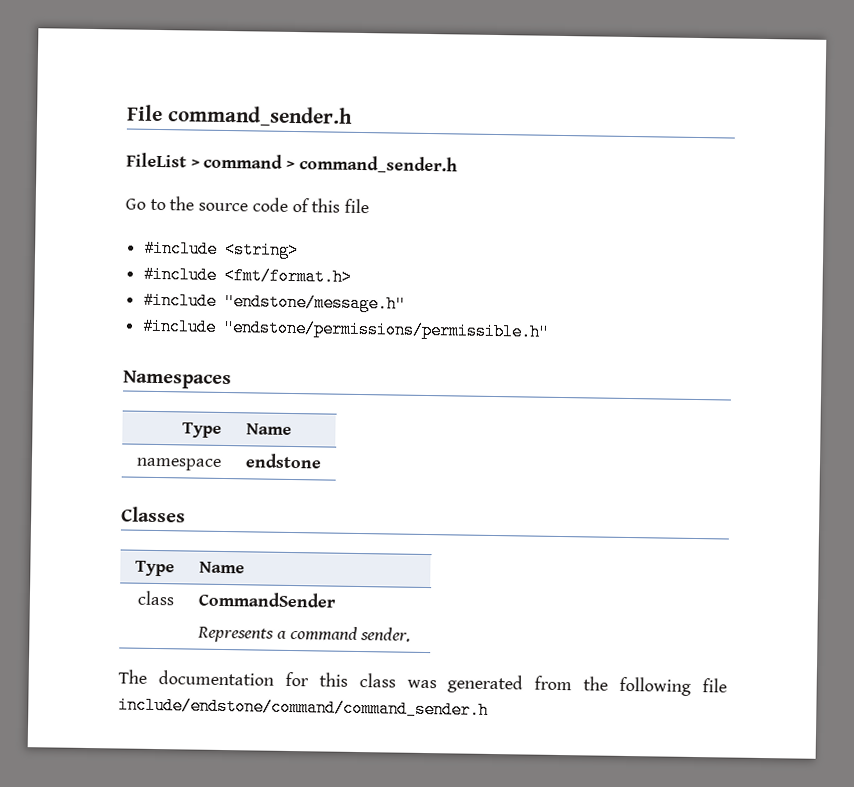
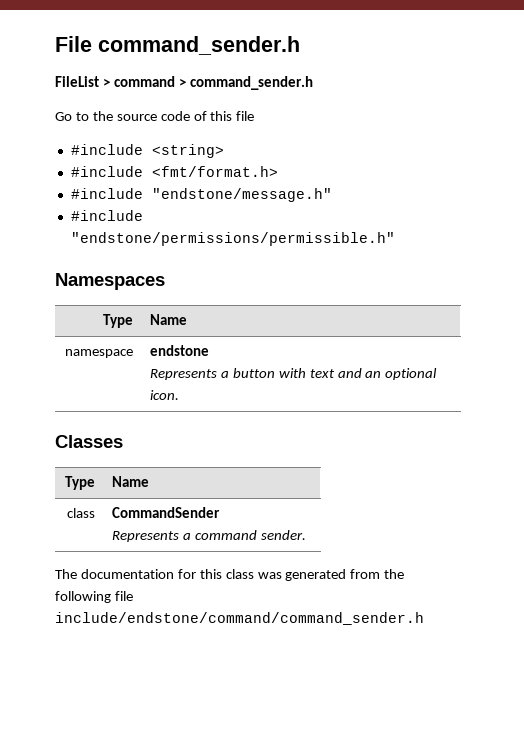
  namespace | endstone
+ Represents a button with text and an optional icon.

